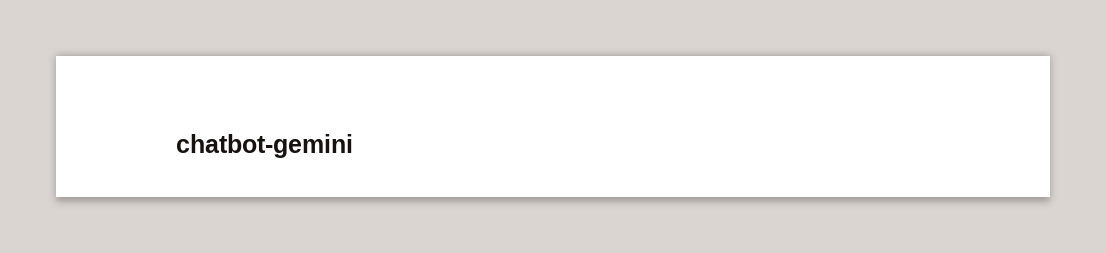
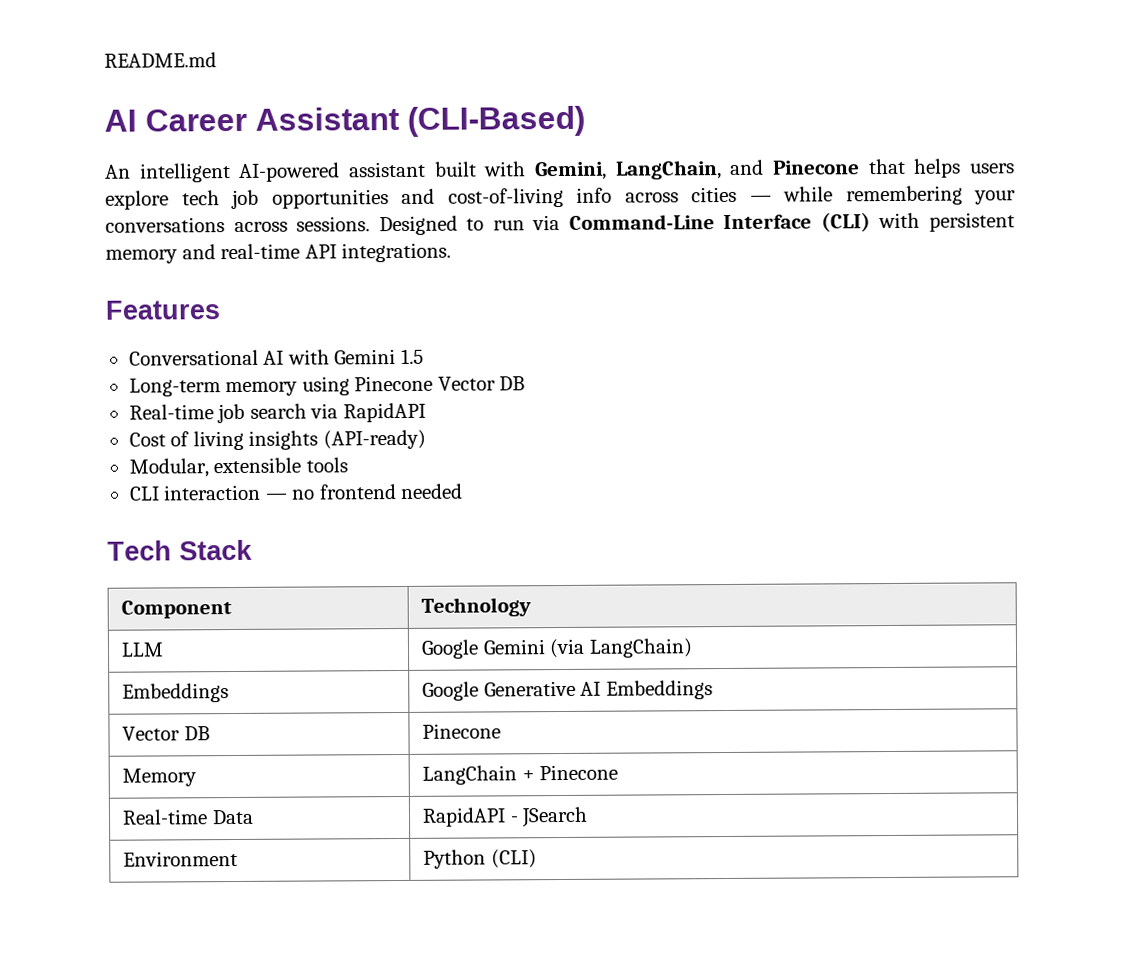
- chatbot-gemini
+ README.md
+ AI Career Assistant (CLI-Based)
+ An intelligent AI-powered assistant built with Gemini, LangChain, and Pinecone that helps users explore tech job opportunities and cost-of-living info across cities — while remembering your conversations across sessions. Designed to run via Command-Line Interface (CLI) with persistent memory and real-time API integrations.
+ Features
+ Conversational AI with Gemini 1.5
+ Long-term memory using Pinecone Vector DB
+ Real-time job search via RapidAPI
+ Cost of living insights (API-ready)
+ Modular, extensible tools
+ CLI interaction — no frontend needed
+ Tech Stack
+ Component | Technology
+ LLM | Google Gemini (via LangChain)
+ Embeddings | Google Generative AI Embeddings
+ Vector DB | Pinecone
+ Memory | LangChain + Pinecone
+ Real-time Data | RapidAPI - JSearch
+ Environment | Python (CLI)

